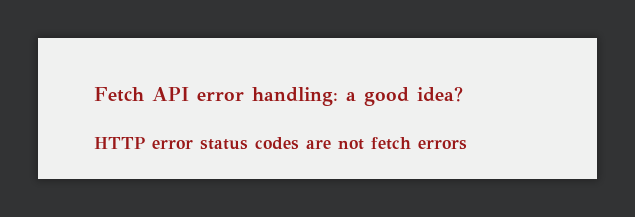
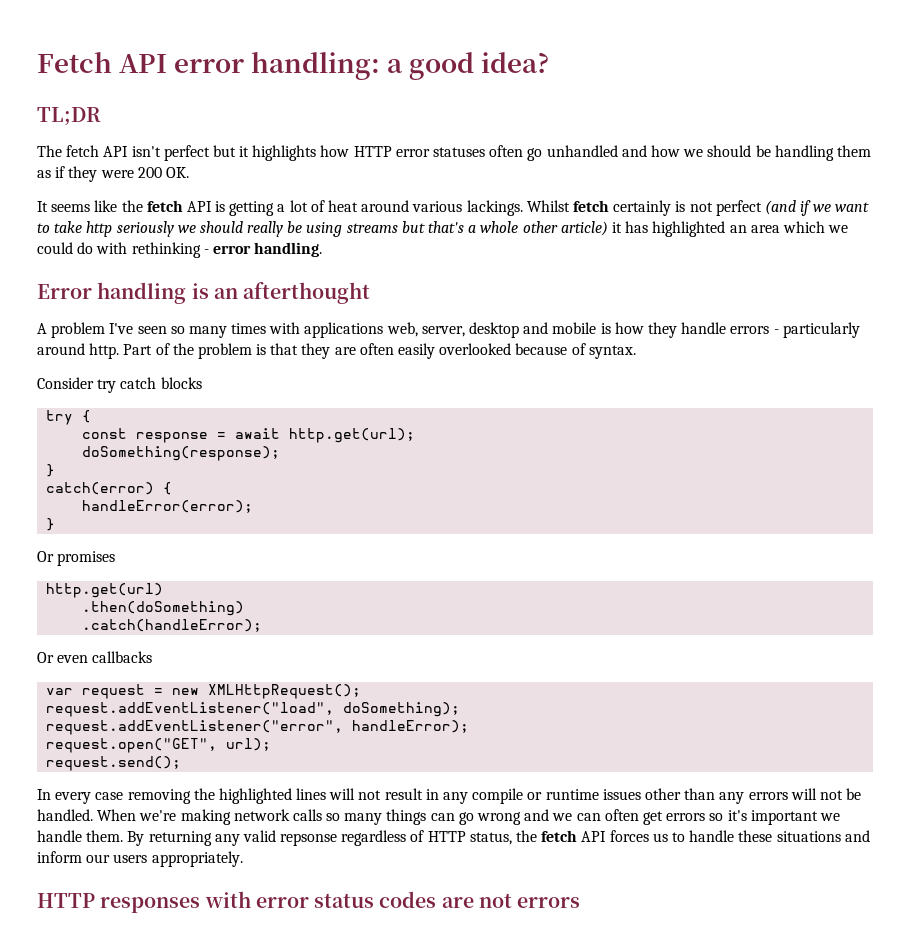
- HTTP error status codes are not fetch errors
+ TL;DR
+ The fetch API isn't perfect but it highlights how HTTP error statuses often go unhandled and how we should be handling them as if they were 200 OK.
+ It seems like the fetch API is getting a lot of heat around various lackings. Whilst fetch certainly is not perfect (and if we want to take http seriously we should really be using streams but that's a whole other article) it has highlighted an area which we could do with rethinking - error handling.
+ Error handling is an afterthought
+ A problem I've seen so many times with applications web, server, desktop and mobile is how they handle errors - particularly around http. Part of the problem is that they are often easily overlooked because of syntax.
+ Consider try catch blocks
+ try {
+ const response = await http.get(url);
+ doSomething(response);
+ }
+ catch(error) {
+ handleError(error);
+ }
+ Or promises
+ http.get(url)
+ .then(doSomething)
+ .catch(handleError);
+ Or even callbacks
+ var request = new XMLHttpRequest();
+ request.addEventListener("load", doSomething);
+ request.addEventListener("error", handleError);
+ request.open("GET", url);
+ request.send();
+ In every case removing the highlighted lines will not result in any compile or runtime issues other than any errors will not be handled. When we're making network calls so many things can go wrong and we can often get errors so it's important we handle them. By returning any valid repsonse regardless of HTTP status, the fetch API forces us to handle these situations and inform our users appropriately.
+ HTTP responses with error status codes are not errors

